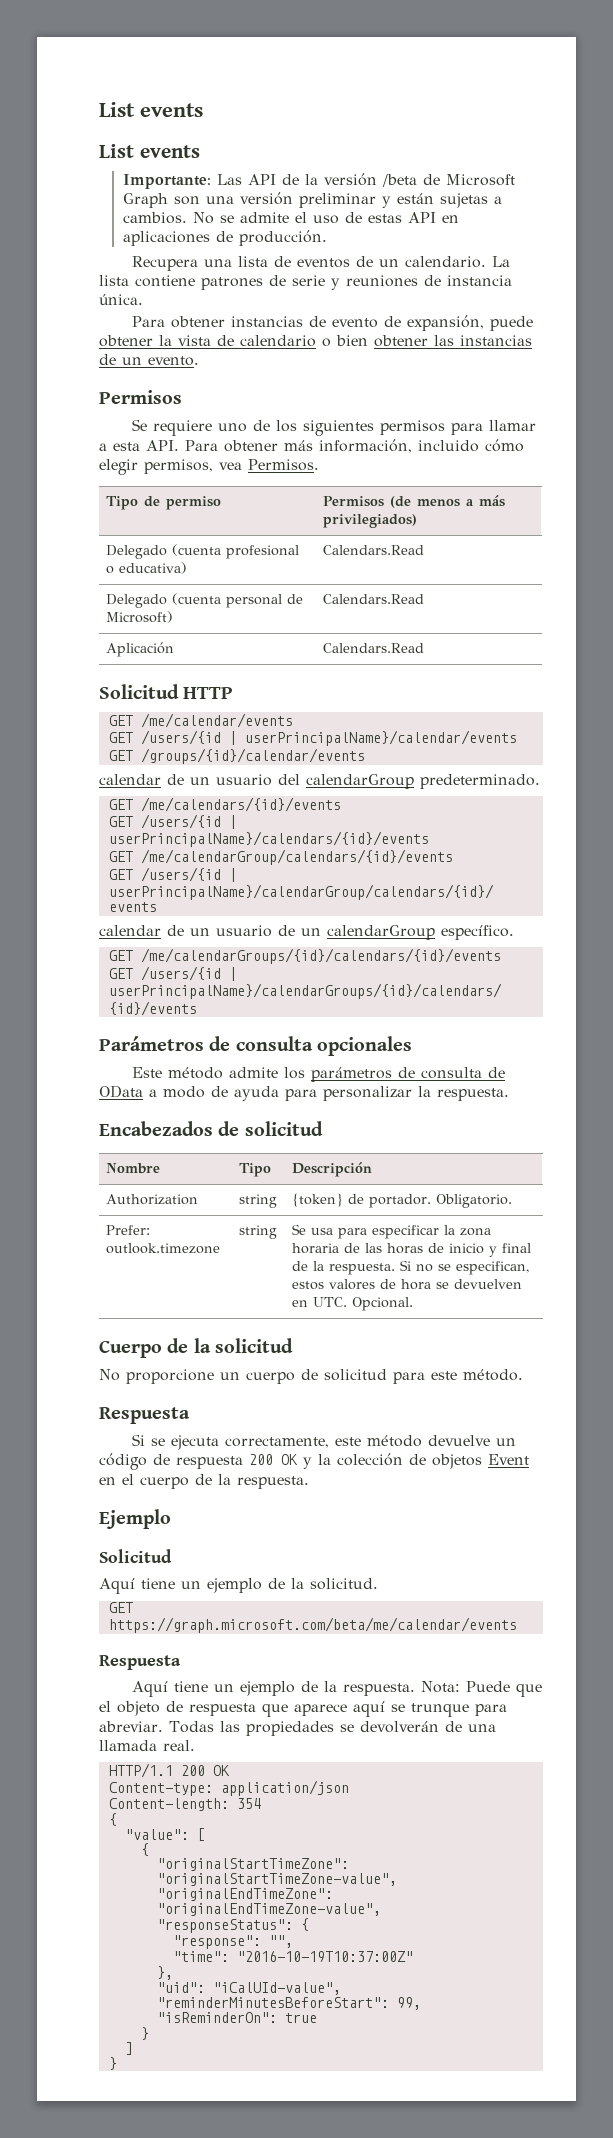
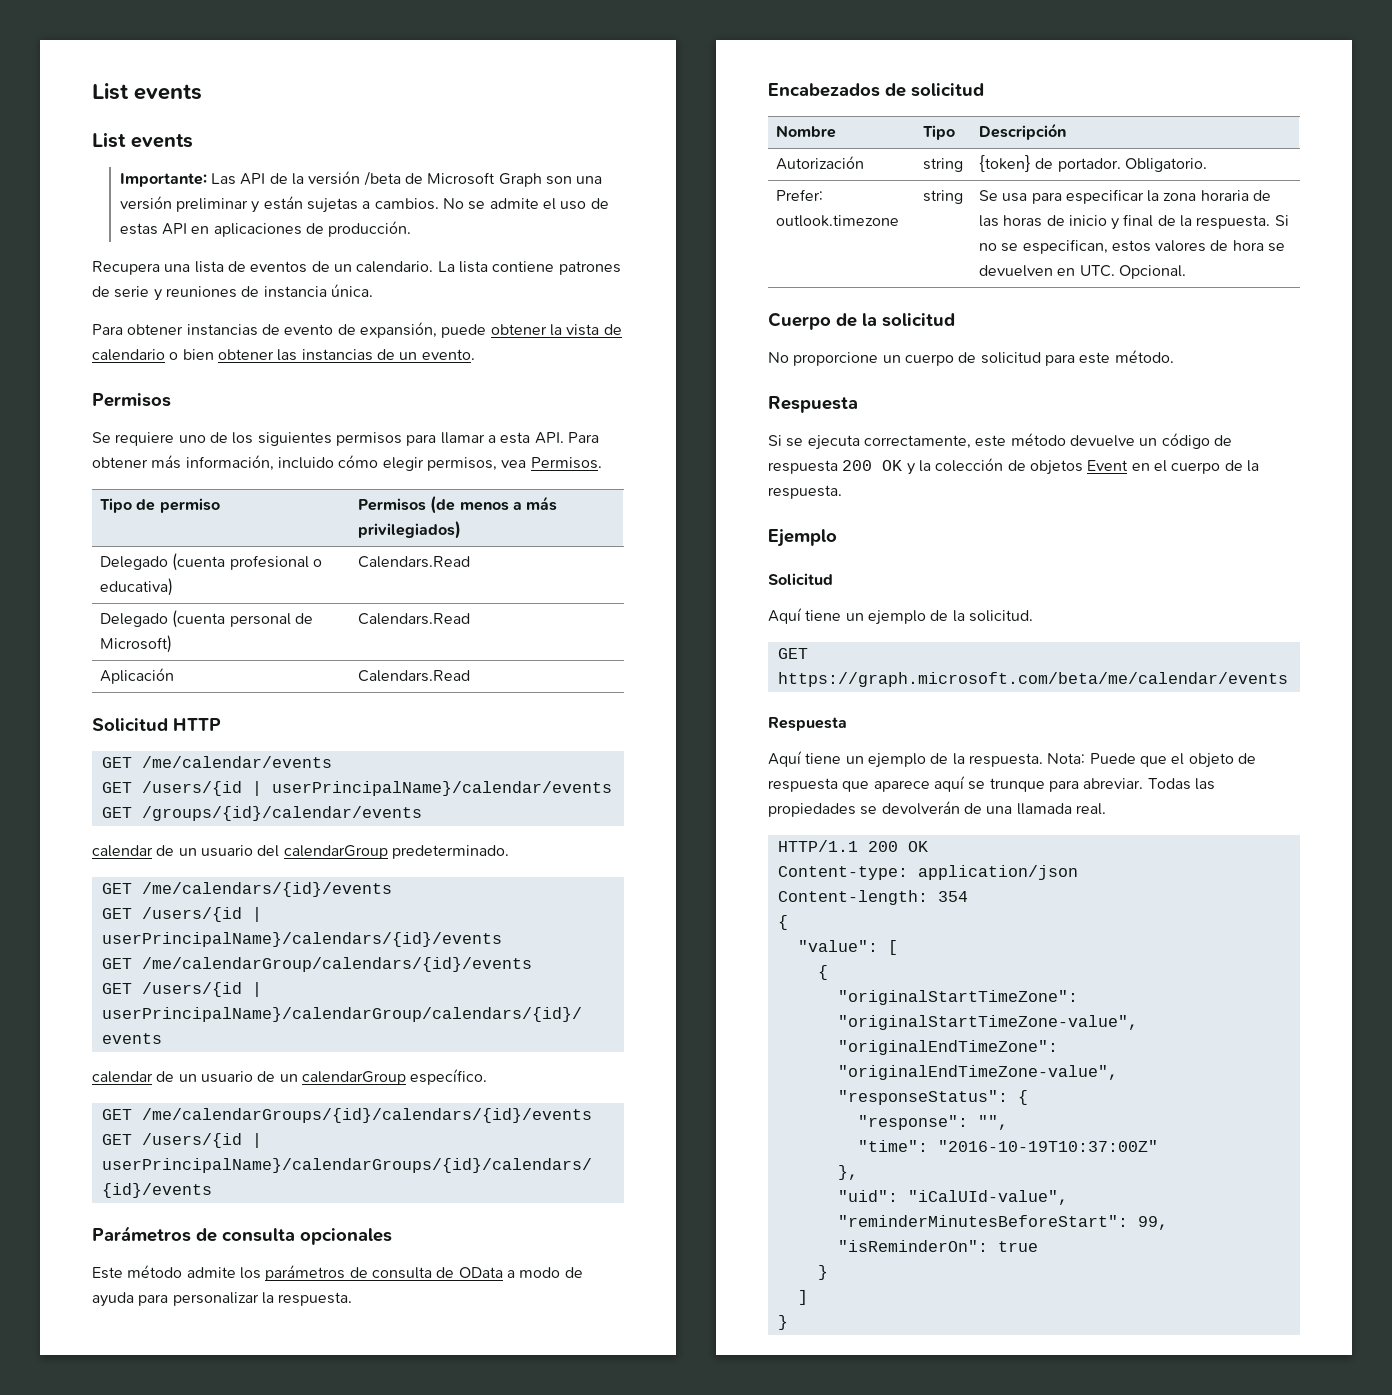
- Authorization | string | {token} de portador. Obligatorio.
+ Autorización | string | {token} de portador. Obligatorio.

